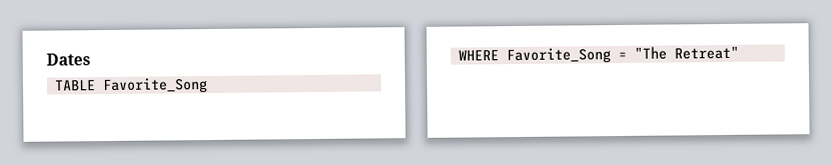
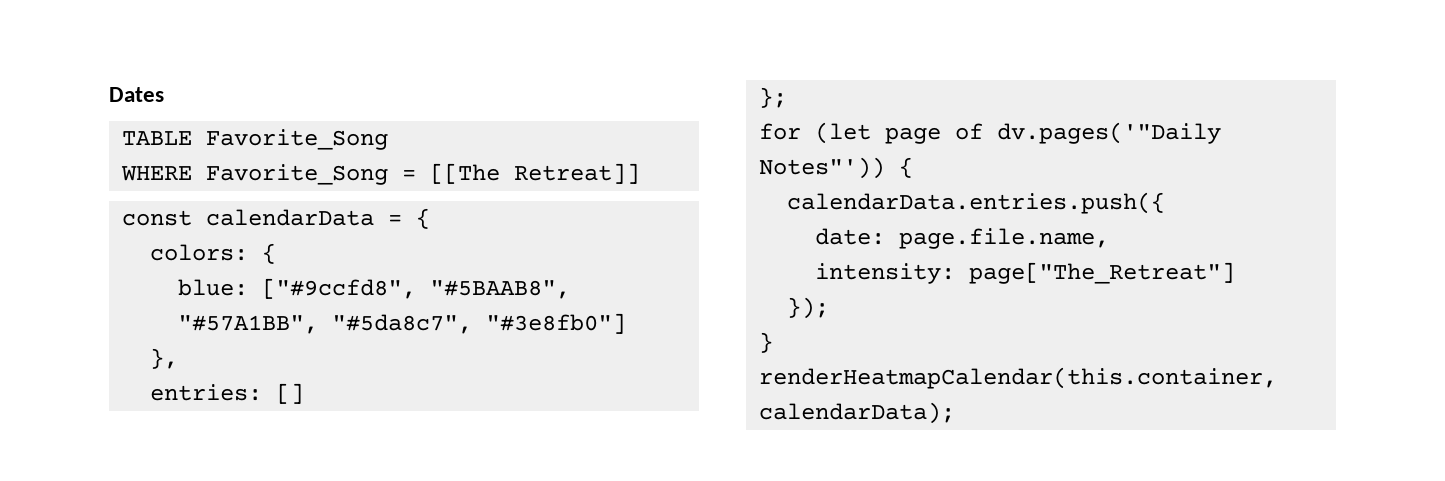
- WHERE Favorite_Song = "The Retreat"
+ WHERE Favorite_Song = [[The Retreat]]
+ const calendarData = {
+ colors: {
+ blue: ["#9ccfd8", "#5BAAB8", "#57A1BB", "#5da8c7", "#3e8fb0"]
+ },
+ entries: []
+ };
+ for (let page of dv.pages('"Daily Notes"')) {
+ calendarData.entries.push({
+ date: page.file.name,
+ intensity: page["The_Retreat"]
+ });
+ }
+ renderHeatmapCalendar(this.container, calendarData);

